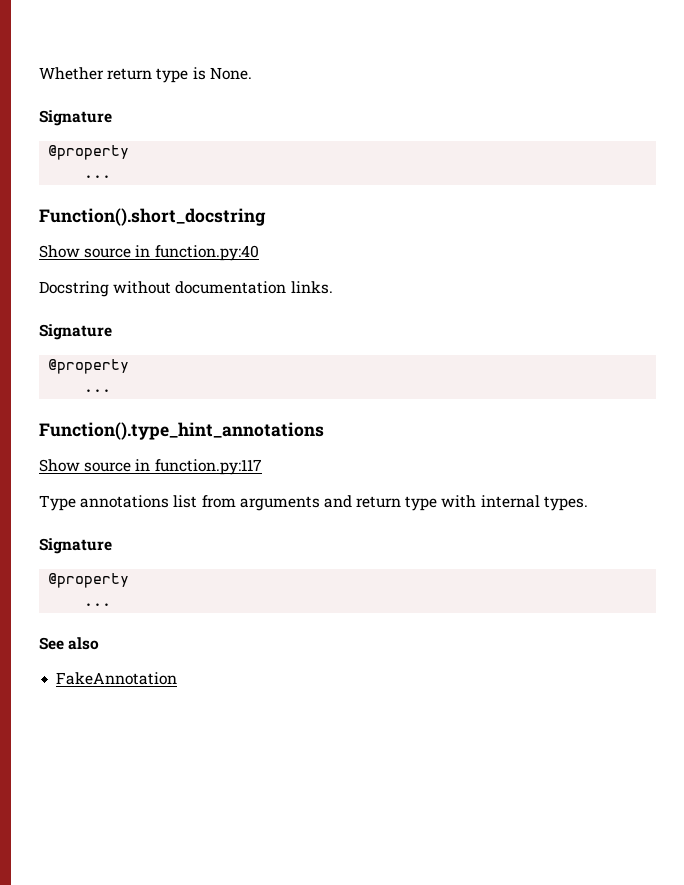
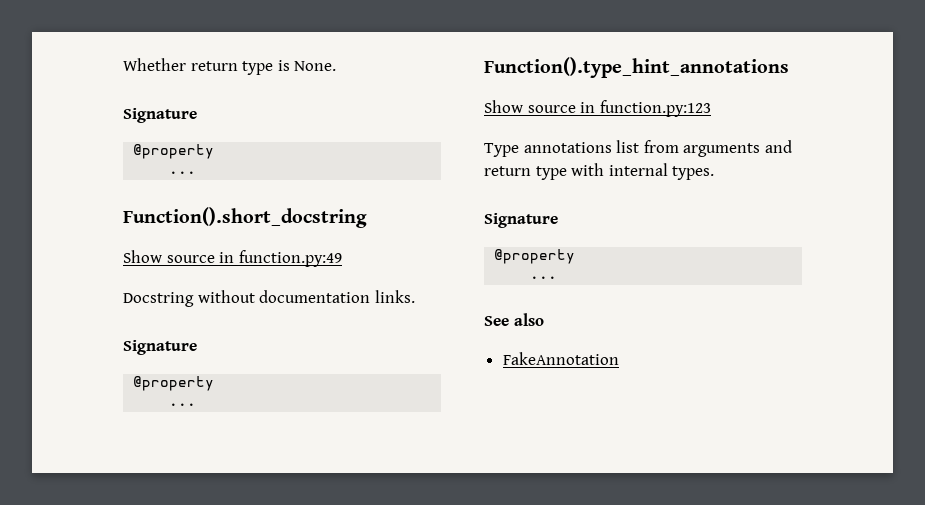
- Show source in function.py:40
+ Show source in function.py:49
- Show source in function.py:117
+ Show source in function.py:123

